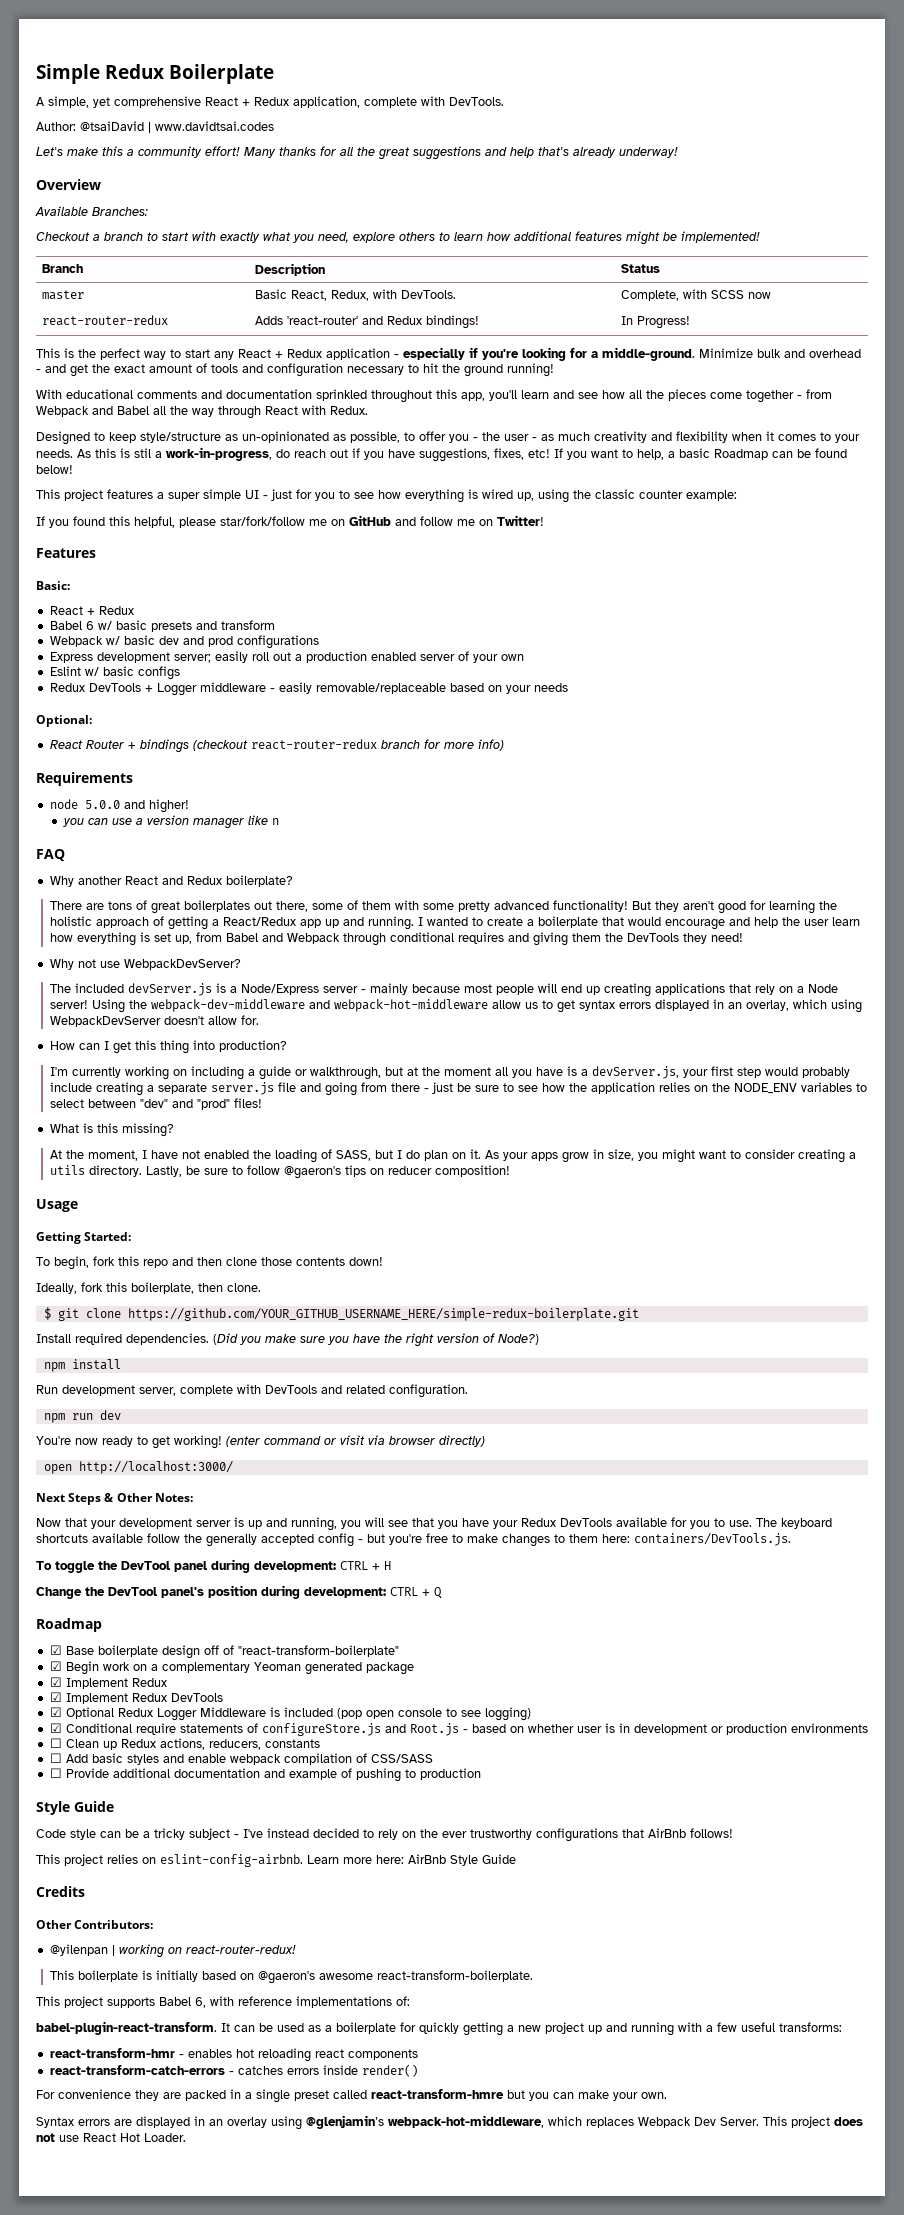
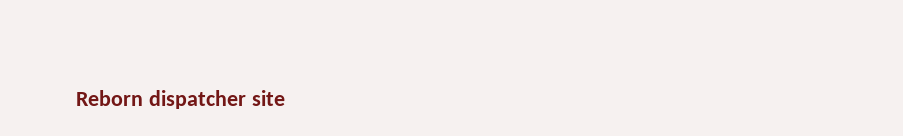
- Simple Redux Boilerplate
- A simple, yet comprehensive React + Redux application, complete with DevTools.
- Author: @tsaiDavid | www.davidtsai.codes
- Let's make this a community effort! Many thanks for all the great suggestions and help that's already underway!
- Overview
- Available Branches:
- Checkout a branch to start with exactly what you need, explore others to learn how additional features might be implemented!
- Branch | Description | Status
- master | Basic React, Redux, with DevTools. | Complete, with SCSS now
- react-router-redux | Adds 'react-router' and Redux bindings! | In Progress!
- This is the perfect way to start any React + Redux application - especially if you're looking for a middle-ground. Minimize bulk and overhead - and get the exact amount of tools and configuration necessary to hit the ground running!
- With educational comments and documentation sprinkled throughout this app, you'll learn and see how all the pieces come together - from Webpack and Babel all the way through React with Redux.
- Designed to keep style/structure as un-opinionated as possible, to offer you - the user - as much creativity and flexibility when it comes to your needs. As this is stil a work-in-progress, do reach out if you have suggestions, fixes, etc! If you want to help, a basic Roadmap can be found below!
- This project features a super simple UI - just for you to see how everything is wired up, using the classic counter example:
- If you found this helpful, please star/fork/follow me on GitHub and follow me on Twitter!
- Features
- Basic:
- React + Redux
- Babel 6 w/ basic presets and transform
- Webpack w/ basic dev and prod configurations
- Express development server; easily roll out a production enabled server of your own
- Eslint w/ basic configs
- Redux DevTools + Logger middleware - easily removable/replaceable based on your needs
- Optional:
- React Router + bindings (checkout react-router-redux branch for more info)
- Requirements
- node 5.0.0 and higher!
- you can use a version manager like n
- FAQ
- Why another React and Redux boilerplate?
- There are tons of great boilerplates out there, some of them with some pretty advanced functionality! But they aren't good for learning the holistic approach of getting a React/Redux app up and running. I wanted to create a boilerplate that would encourage and help the user learn how everything is set up, from Babel and Webpack through conditional requires and giving them the DevTools they need!
- Why not use WebpackDevServer?
- The included devServer.js is a Node/Express server - mainly because most people will end up creating applications that rely on a Node server! Using the webpack-dev-middleware and webpack-hot-middleware allow us to get syntax errors displayed in an overlay, which using WebpackDevServer doesn't allow for.
- How can I get this thing into production?
- I'm currently working on including a guide or walkthrough, but at the moment all you have is a devServer.js, your first step would probably include creating a separate server.js file and going from there - just be sure to see how the application relies on the NODE_ENV variables to select between "dev" and "prod" files!
- What is this missing?
- At the moment, I have not enabled the loading of SASS, but I do plan on it. As your apps grow in size, you might want to consider creating a utils directory. Lastly, be sure to follow @gaeron's tips on reducer composition!
- Usage
- Getting Started:
- To begin, fork this repo and then clone those contents down!
- Ideally, fork this boilerplate, then clone.
- $ git clone https://github.com/YOUR_GITHUB_USERNAME_HERE/simple-redux-boilerplate.git
- Install required dependencies. (Did you make sure you have the right version of Node?)
- npm install
- Run development server, complete with DevTools and related configuration.
- npm run dev
- You're now ready to get working! (enter command or visit via browser directly)
- open http://localhost:3000/
- Next Steps & Other Notes:
- Now that your development server is up and running, you will see that you have your Redux DevTools available for you to use. The keyboard shortcuts available follow the generally accepted config - but you're free to make changes to them here: containers/DevTools.js.
- To toggle the DevTool panel during development: CTRL + H
- Change the DevTool panel's position during development: CTRL + Q
- Roadmap
- ☑ Base boilerplate design off of "react-transform-boilerplate"
- ☑ Begin work on a complementary Yeoman generated package
- ☑ Implement Redux
- ☑ Implement Redux DevTools
- ☑ Optional Redux Logger Middleware is included (pop open console to see logging)
- ☑ Conditional require statements of configureStore.js and Root.js - based on whether user is in development or production environments
- ☐ Clean up Redux actions, reducers, constants
- ☐ Add basic styles and enable webpack compilation of CSS/SASS
- ☐ Provide additional documentation and example of pushing to production
- Style Guide
- Code style can be a tricky subject - I've instead decided to rely on the ever trustworthy configurations that AirBnb follows!
- This project relies on eslint-config-airbnb. Learn more here: AirBnb Style Guide
- Credits
- Other Contributors:
- @yilenpan | working on react-router-redux!
- This boilerplate is initially based on @gaeron's awesome react-transform-boilerplate.
- This project supports Babel 6, with reference implementations of:
- babel-plugin-react-transform. It can be used as a boilerplate for quickly getting a new project up and running with a few useful transforms:
- react-transform-hmr - enables hot reloading react components
- react-transform-catch-errors - catches errors inside render()
- For convenience they are packed in a single preset called react-transform-hmre but you can make your own.
- Syntax errors are displayed in an overlay using @glenjamin’s webpack-hot-middleware, which replaces Webpack Dev Server. This project does not use React Hot Loader.
+ Reborn dispatcher site

